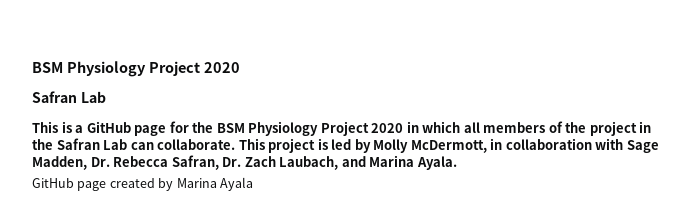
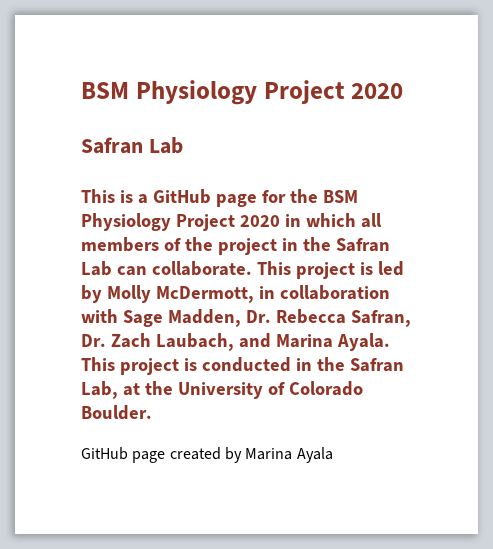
+ This project is conducted in the Safran Lab, at the University of Colorado Boulder.

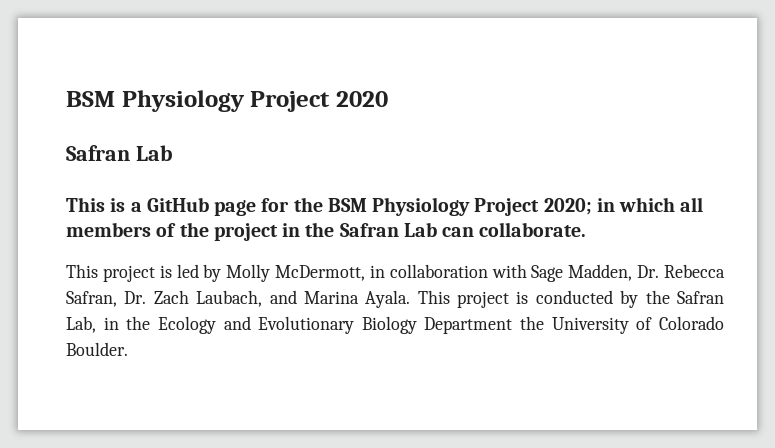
- This is a GitHub page for the BSM Physiology Project 2020 in which all members of the project in the Safran Lab can collaborate. This project is led by Molly McDermott, in collaboration with Sage Madden, Dr. Rebecca Safran, Dr. Zach Laubach, and Marina Ayala.
+ This is a GitHub page for the BSM Physiology Project 2020; in which all members of the project in the Safran Lab can collaborate.
+ This project is led by Molly McDermott, in collaboration with Sage Madden, Dr. Rebecca Safran, Dr. Zach Laubach, and Marina Ayala.
- This project is conducted in the Safran Lab, at the University of Colorado Boulder.
+ This project is conducted by the Safran Lab, in the Ecology and Evolutionary Biology Department the University of Colorado Boulder.
- GitHub page created by Marina Ayala

